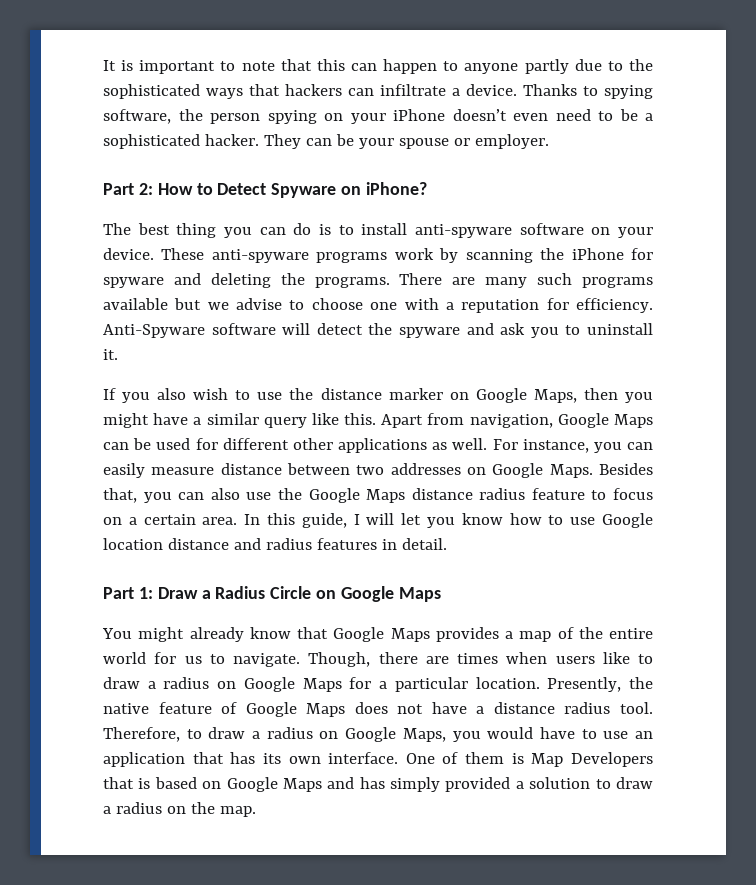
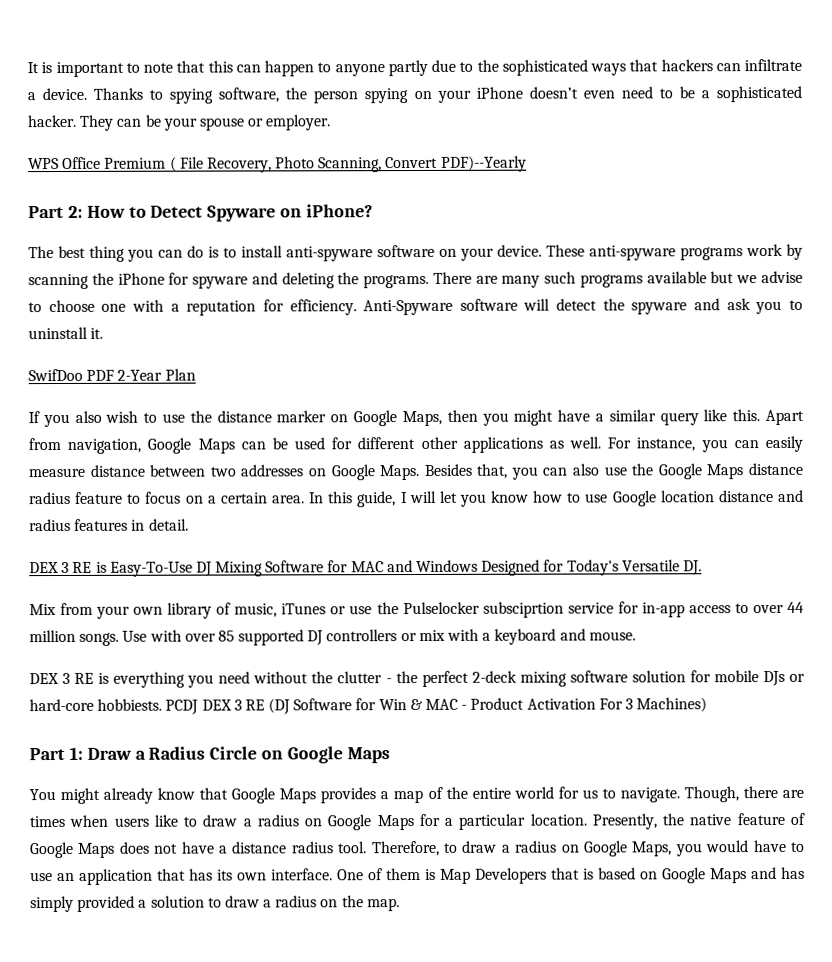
+ WPS Office Premium ( File Recovery, Photo Scanning, Convert PDF)--Yearly
+ SwifDoo PDF 2-Year Plan
+ DEX 3 RE is Easy-To-Use DJ Mixing Software for MAC and Windows Designed for Today's Versatile DJ.
+ Mix from your own library of music, iTunes or use the Pulselocker subsciprtion service for in-app access to over 44 million songs. Use with over 85 supported DJ controllers or mix with a keyboard and mouse.
+ DEX 3 RE is everything you need without the clutter - the perfect 2-deck mixing software solution for mobile DJs or hard-core hobbiests. PCDJ DEX 3 RE (DJ Software for Win & MAC - Product Activation For 3 Machines)

